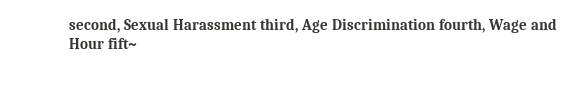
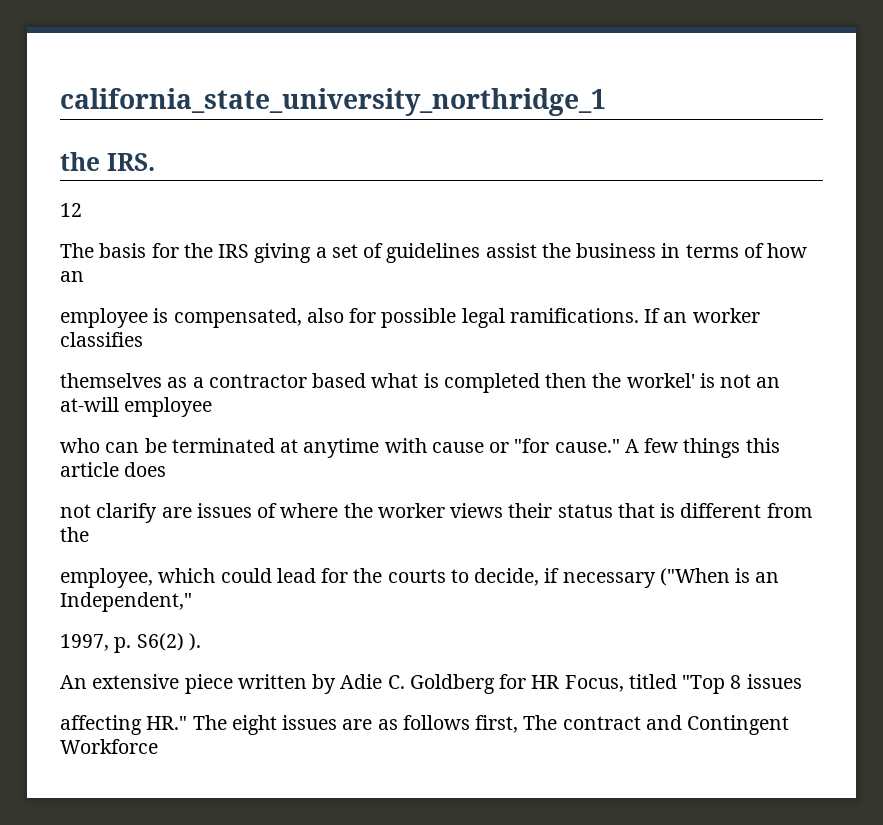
- second, Sexual Harassment third, Age Discrimination fourth, Wage and Hour fift~
+ california_state_university_northridge_1
+ the IRS.
+ 12
+ The basis for the IRS giving a set of guidelines assist the business in terms of how an
+ employee is compensated, also for possible legal ramifications. If an worker classifies
+ themselves as a contractor based what is completed then the workel' is not an at-will employee
+ who can be terminated at anytime with cause or "for cause." A few things this article does
+ not clarify are issues of where the worker views their status that is different from the
+ employee, which could lead for the courts to decide, if necessary ("When is an Independent,"
+ 1997, p. S6(2) ).
+ An extensive piece written by Adie C. Goldberg for HR Focus, titled "Top 8 issues
+ affecting HR." The eight issues are as follows first, The contract and Contingent Workforce

